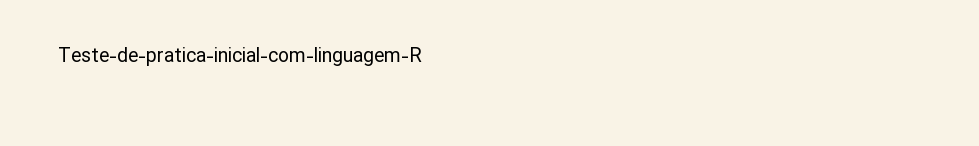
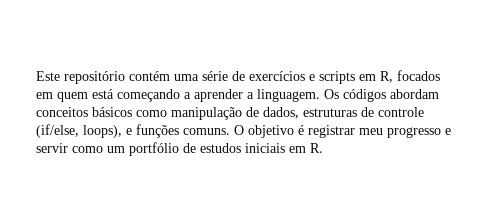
- Teste-de-pratica-inicial-com-linguagem-R
+ Este repositório contém uma série de exercícios e scripts em R, focados em quem está começando a aprender a linguagem. Os códigos abordam conceitos básicos como manipulação de dados, estruturas de controle (if/else, loops), e funções comuns. O objetivo é registrar meu progresso e servir como um portfólio de estudos iniciais em R.

